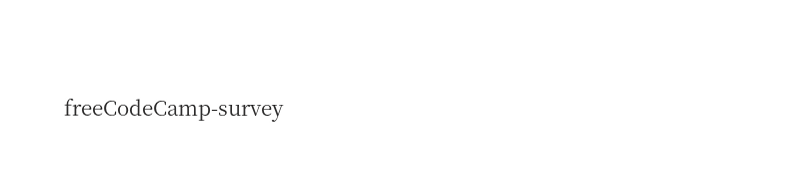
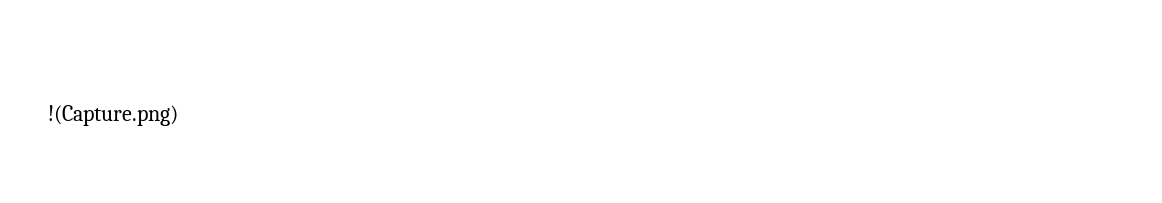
- freeCodeCamp-survey
+ !(Capture.png)

